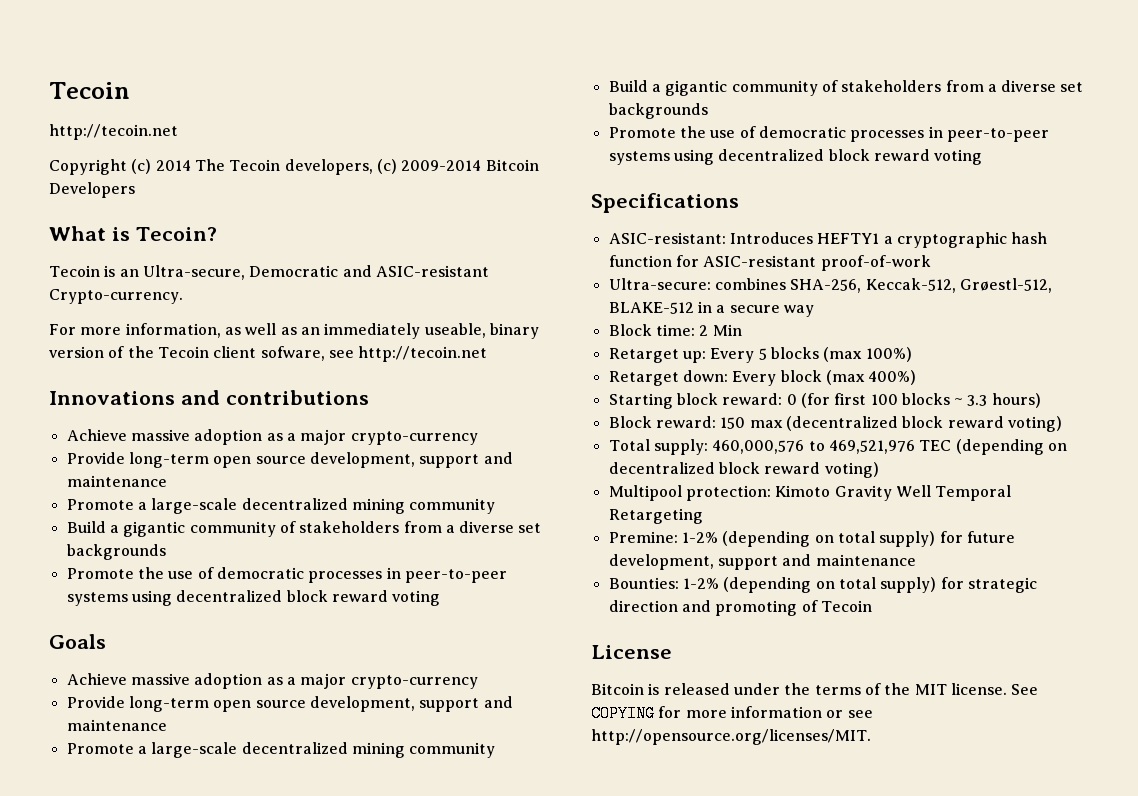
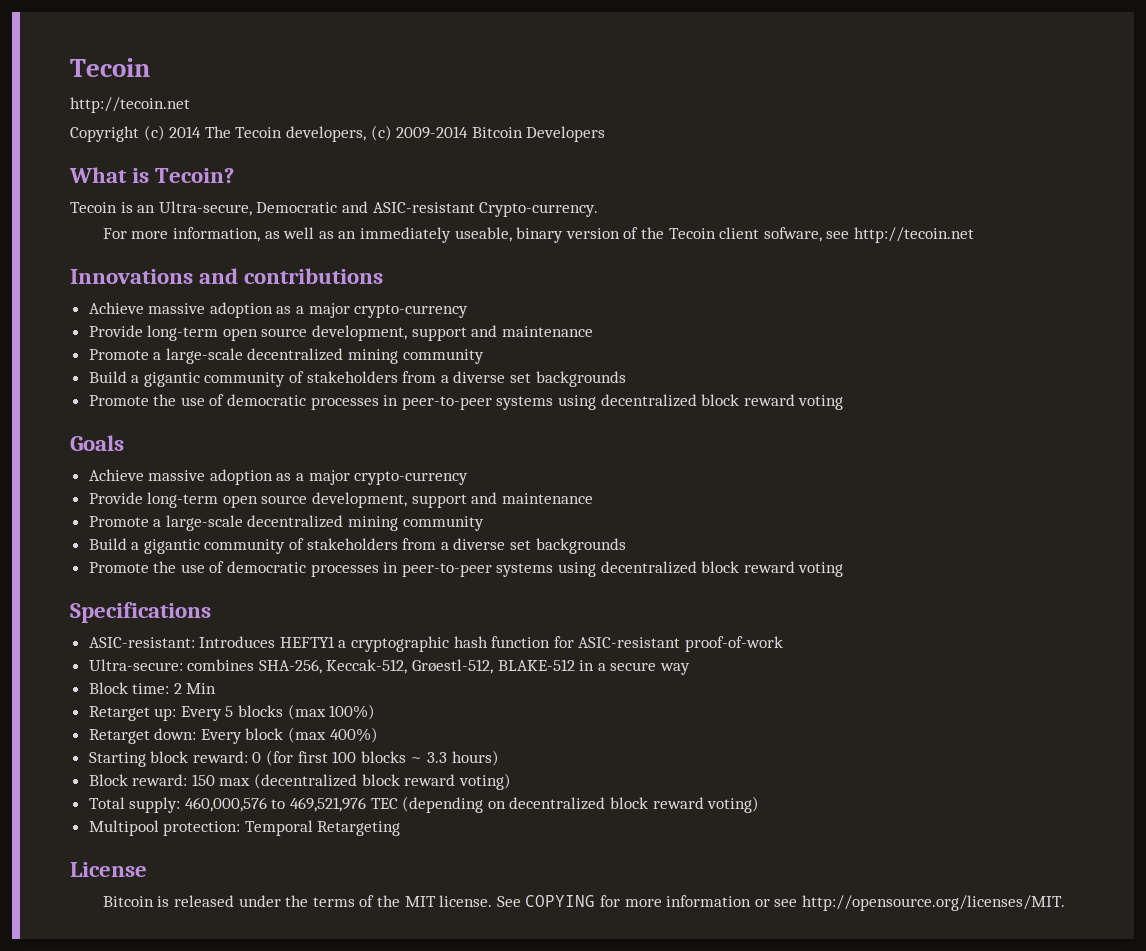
- Multipool protection: Kimoto Gravity Well Temporal Retargeting
+ Multipool protection: Temporal Retargeting
- Premine: 1-2% (depending on total supply) for future development, support and maintenance
- Bounties: 1-2% (depending on total supply) for strategic direction and promoting of Tecoin

